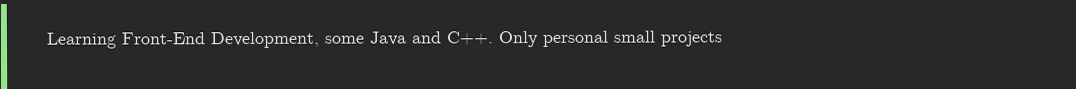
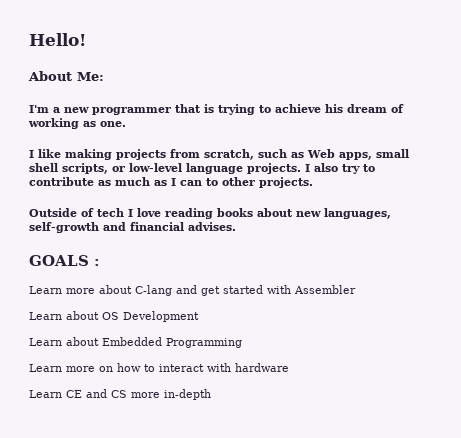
- Learning Front-End Development, some Java and C++. Only personal small projects
+ Hello!
+ About Me:
+ I'm a new programmer that is trying to achieve his dream of working as one.
+ I like making projects from scratch, such as Web apps, small shell scripts, or low-level language projects. I also try to contribute as much as I can to other projects.
+ Outside of tech I love reading books about new languages, self-growth and financial advises.
+ GOALS :
+ Learn more about C-lang and get started with Assembler
+ Learn about OS Development
+ Learn about Embedded Programming
+ Learn more on how to interact with hardware
+ Learn CE and CS more in-depth

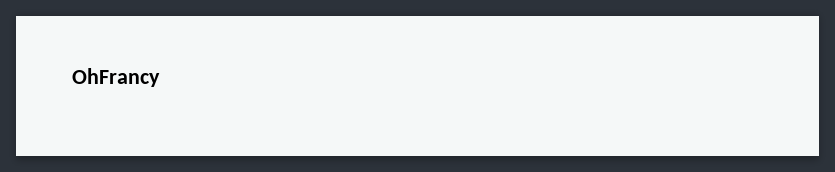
- Hello!
- About Me:
- I'm a new programmer that is trying to achieve his dream of working as one.
- I like making projects from scratch, such as Web apps, small shell scripts, or low-level language projects. I also try to contribute as much as I can to other projects.
- Outside of tech I love reading books about new languages, self-growth and financial advises.
- GOALS :
- Learn more about C-lang and get started with Assembler
- Learn about OS Development
- Learn about Embedded Programming
- Learn more on how to interact with hardware
- Learn CE and CS more in-depth
+ OhFrancy

